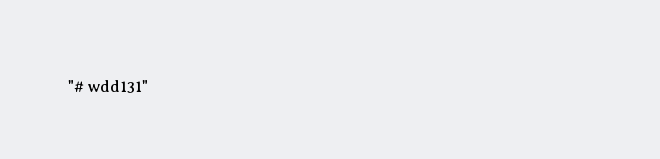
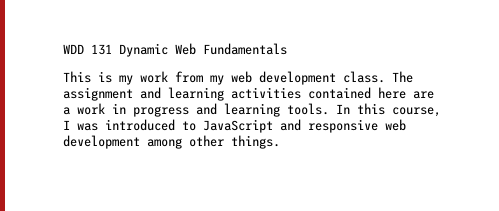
- "# wdd131"
+ WDD 131 Dynamic Web Fundamentals
+ This is my work from my web development class. The assignment and learning activities contained here are a work in progress and learning tools. In this course, I was introduced to JavaScript and responsive web development among other things.

